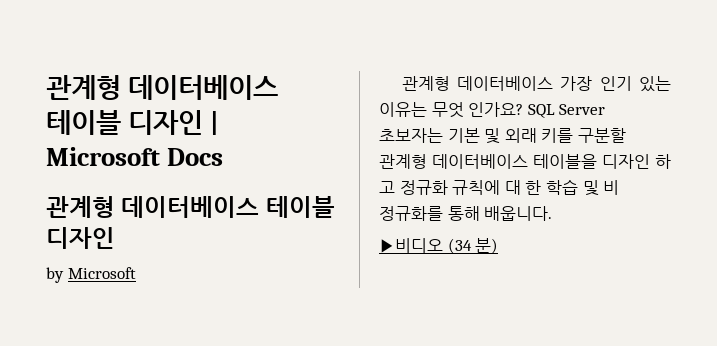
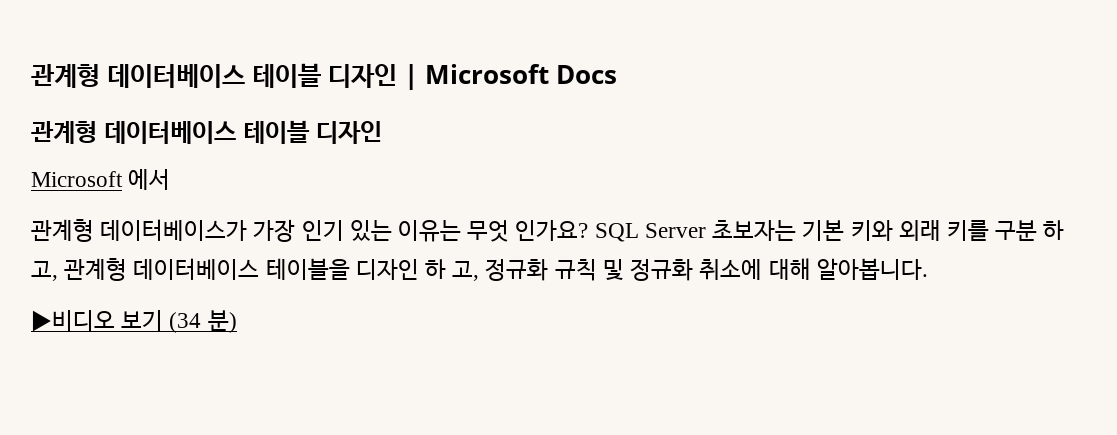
- by Microsoft
- 관계형 데이터베이스 가장 인기 있는 이유는 무엇 인가요?
+ Microsoft 에서
+ 관계형 데이터베이스가 가장 인기 있는 이유는 무엇 인가요?
- SQL Server 초보자는 기본 및 외래 키를 구분할 관계형 데이터베이스 테이블을 디자인 하 고 정규화 규칙에 대 한 학습 및 비 정규화를 통해 배웁니다.
+ SQL Server 초보자는 기본 키와 외래 키를 구분 하 고, 관계형 데이터베이스 테이블을 디자인 하 고, 정규화 규칙 및 정규화 취소에 대해 알아봅니다.
- ▶비디오 (34 분)
+ ▶비디오 보기 (34 분)

